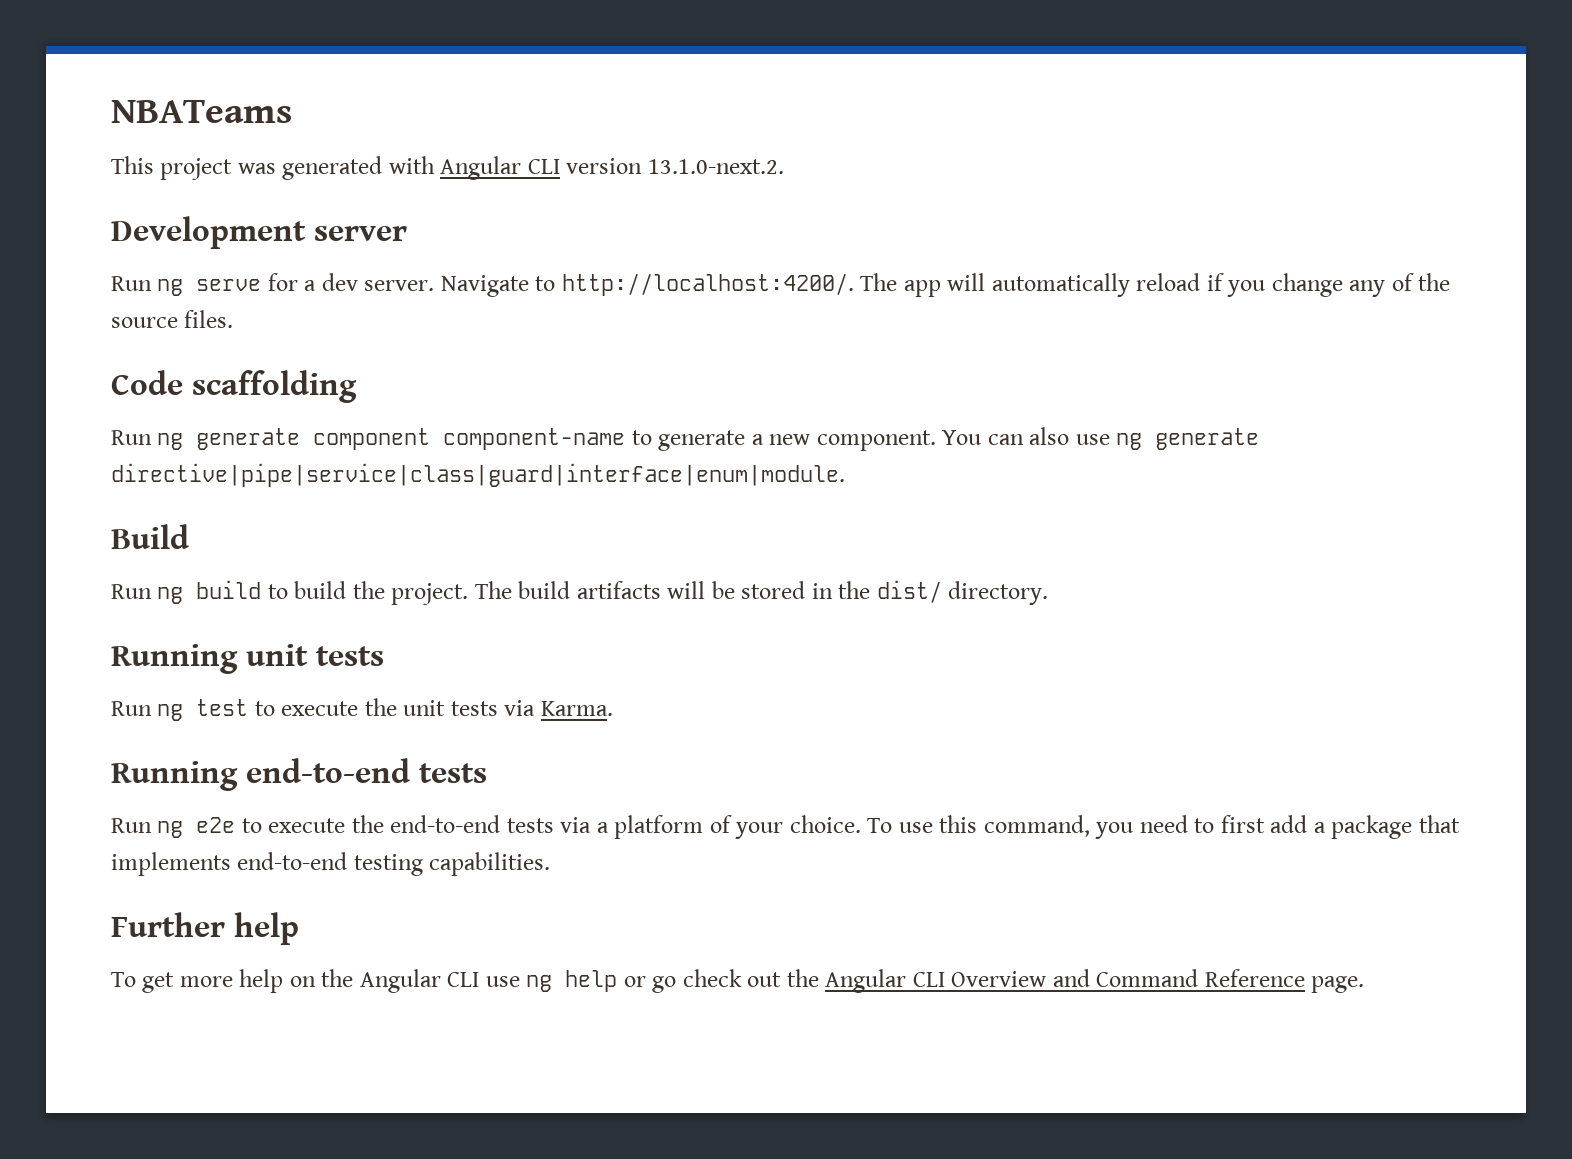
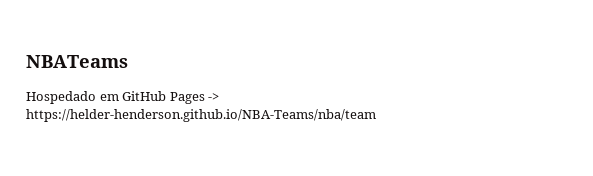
- This project was generated with Angular CLI version 13.1.0-next.2.
- Development server
- Run ng serve for a dev server. Navigate to http://localhost:4200/. The app will automatically reload if you change any of the source files.
- Code scaffolding
- Run ng generate component component-name to generate a new component. You can also use ng generate directive|pipe|service|class|guard|interface|enum|module.
- Build
- Run ng build to build the project. The build artifacts will be stored in the dist/ directory.
- Running unit tests
- Run ng test to execute the unit tests via Karma.
- Running end-to-end tests
- Run ng e2e to execute the end-to-end tests via a platform of your choice. To use this command, you need to first add a package that implements end-to-end testing capabilities.
- Further help
- To get more help on the Angular CLI use ng help or go check out the Angular CLI Overview and Command Reference page.
+ Hospedado em GitHub Pages -> https://helder-henderson.github.io/NBA-Teams/nba/team

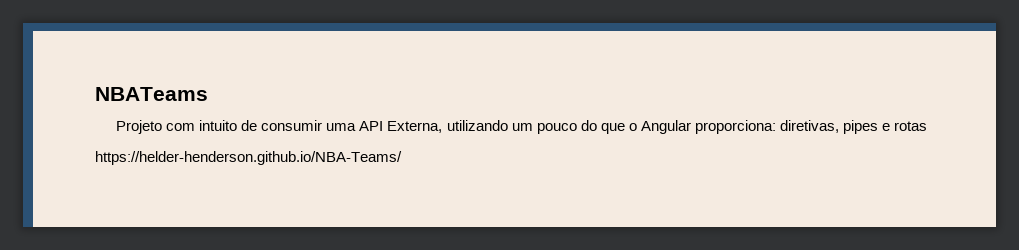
- Hospedado em GitHub Pages -> https://helder-henderson.github.io/NBA-Teams/nba/team
+ Projeto com intuito de consumir uma API Externa, utilizando um pouco do que o Angular proporciona: diretivas, pipes e rotas
+ https://helder-henderson.github.io/NBA-Teams/

